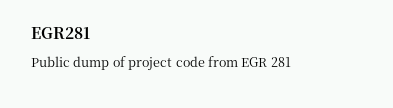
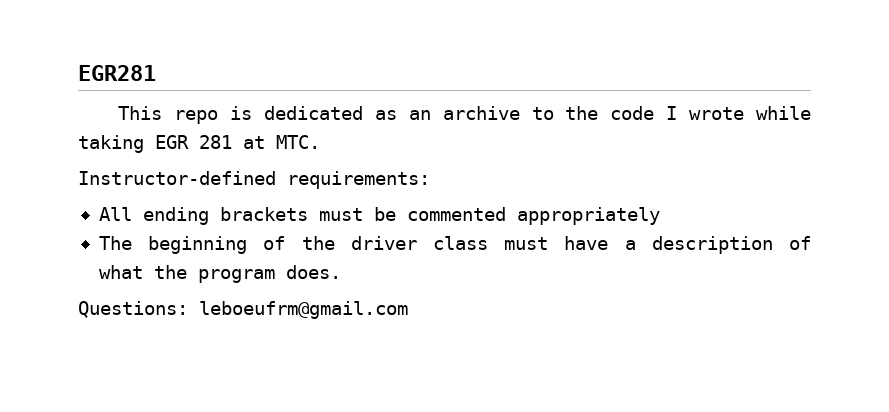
- Public dump of project code from EGR 281
+ This repo is dedicated as an archive to the code I wrote while taking EGR 281 at MTC.
+ Instructor-defined requirements:
+ All ending brackets must be commented appropriately
+ The beginning of the driver class must have a description of what the program does.
+ Questions: leboeufrm@gmail.com

